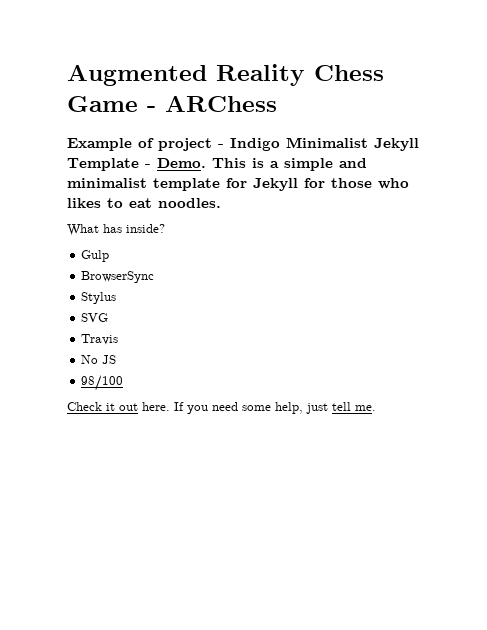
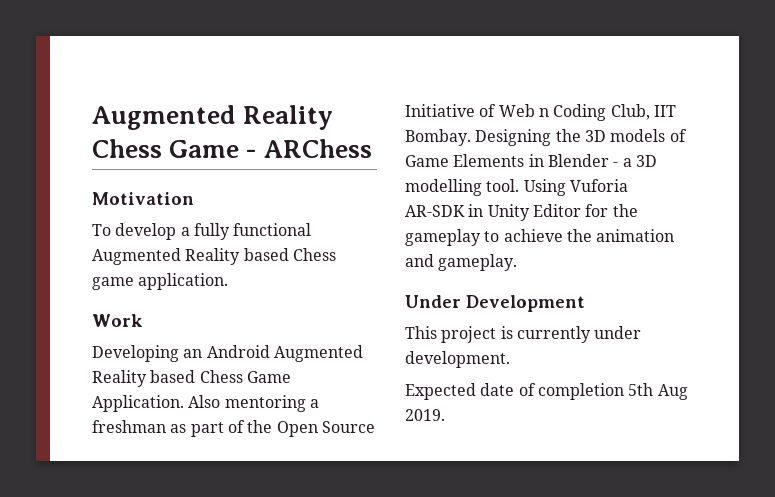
- Example of project - Indigo Minimalist Jekyll Template - Demo. This is a simple and minimalist template for Jekyll for those who likes to eat noodles.
- What has inside?
- Gulp
- BrowserSync
- Stylus
- SVG
- Travis
- No JS
- 98/100
- Check it out here. If you need some help, just tell me.
+ Motivation
+ To develop a fully functional Augmented Reality based Chess game application.
+ Work
+ Developing an Android Augmented Reality based Chess Game Application. Also mentoring a freshman as part of the Open Source Initiative of Web n Coding Club, IIT Bombay. Designing the 3D models of Game Elements in Blender - a 3D modelling tool. Using Vuforia AR-SDK in Unity Editor for the gameplay to achieve the animation and gameplay.
+ Under Development
+ This project is currently under development.
+ Expected date of completion 5th Aug 2019.

